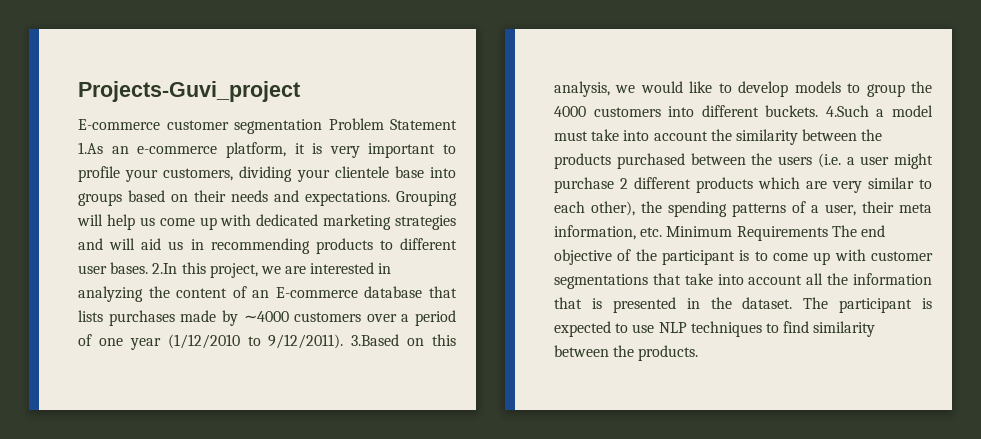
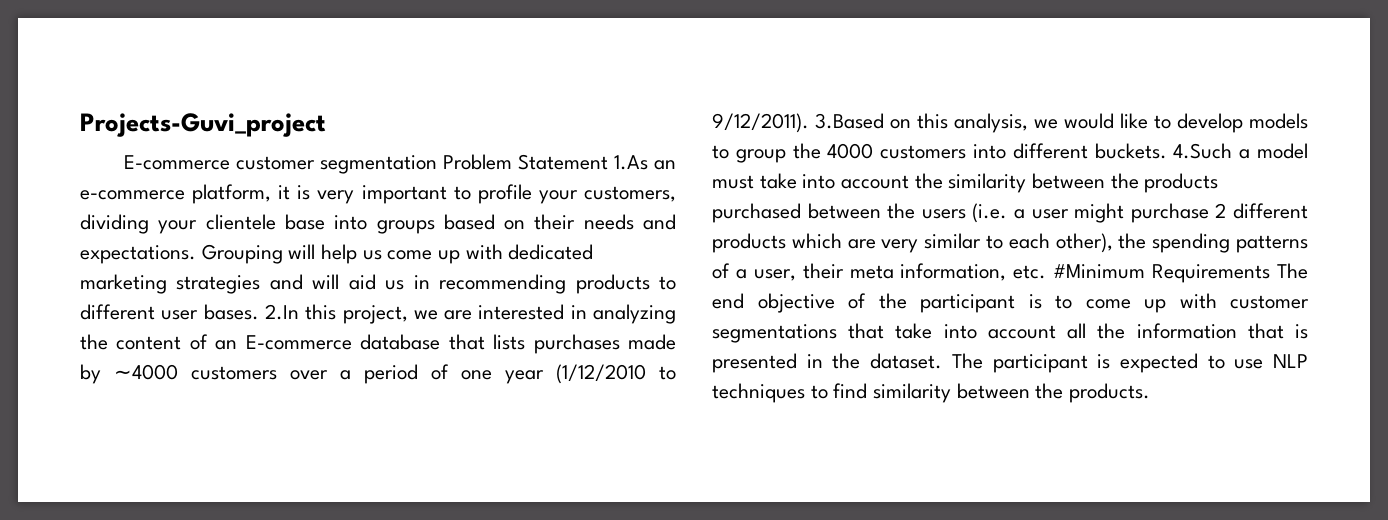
- 4.Such a model must take into account the similarity between the products purchased between the users (i.e. a user might purchase 2 different products which are very similar to each other), the spending patterns of a user, their meta information, etc. Minimum Requirements The end objective of the participant is to come up with customer segmentations that take into account all the information that is presented in the dataset.
+ 4.Such a model must take into account the similarity between the products purchased between the users (i.e. a user might purchase 2 different products which are very similar to each other), the spending patterns of a user, their meta information, etc. #Minimum Requirements The end objective of the participant is to come up with customer segmentations that take into account all the information that is presented in the dataset.

